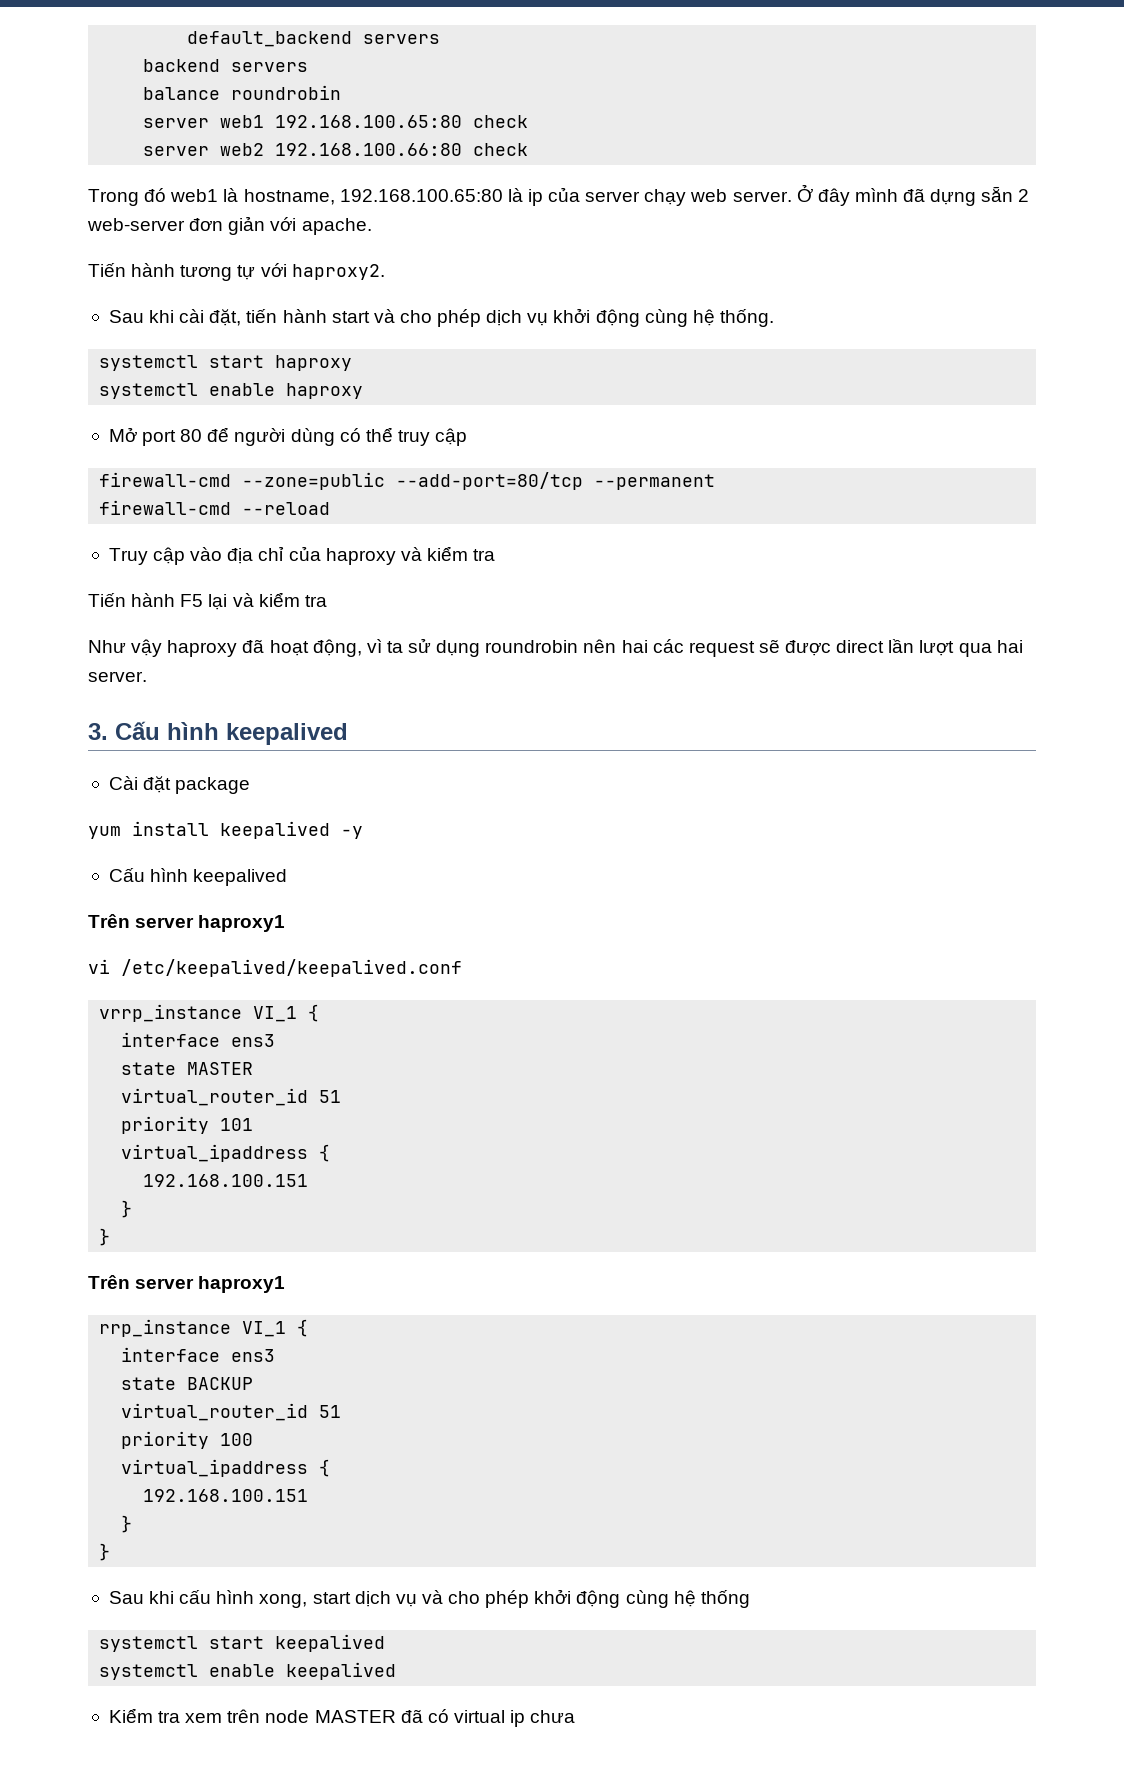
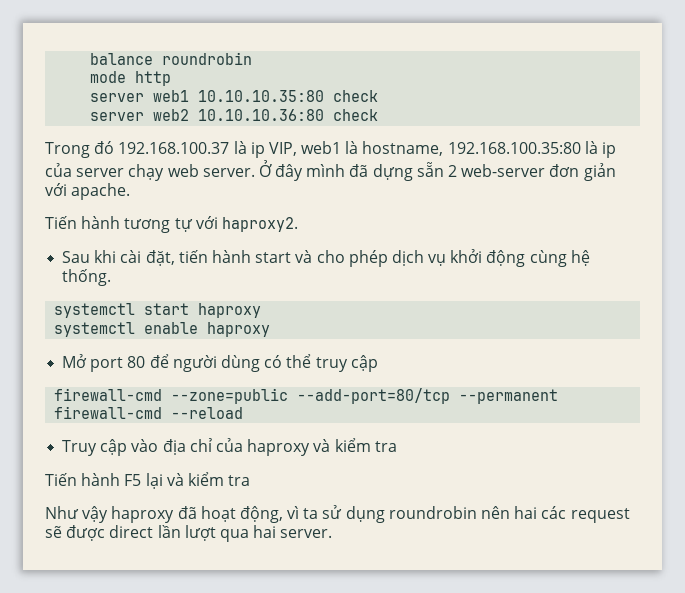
- default_backend servers
- backend servers
+ mode http
- server web1 192.168.100.65:80 check
+ server web1 10.10.10.35:80 check
- server web2 192.168.100.66:80 check
+ server web2 10.10.10.36:80 check
- Trong đó web1 là hostname, 192.168.100.65:80 là ip của server chạy web server.
+ Trong đó 192.168.100.37 là ip VIP, web1 là hostname, 192.168.100.35:80 là ip của server chạy web server.
- 3. Cấu hình keepalived
- Cài đặt package
- yum install keepalived -y
- Cấu hình keepalived
- Trên server haproxy1
- vi /etc/keepalived/keepalived.conf
- vrrp_instance VI_1 {
- interface ens3
- state MASTER
- virtual_router_id 51
- priority 101
- virtual_ipaddress {
- 192.168.100.151
- }
- }
- Trên server haproxy1
- rrp_instance VI_1 {
- interface ens3
- state BACKUP
- virtual_router_id 51
- priority 100
- virtual_ipaddress {
- 192.168.100.151
- }
- }
- Sau khi cấu hình xong, start dịch vụ và cho phép khởi động cùng hệ thống
- systemctl start keepalived
- systemctl enable keepalived
- Kiểm tra xem trên node MASTER đã có virtual ip chưa

